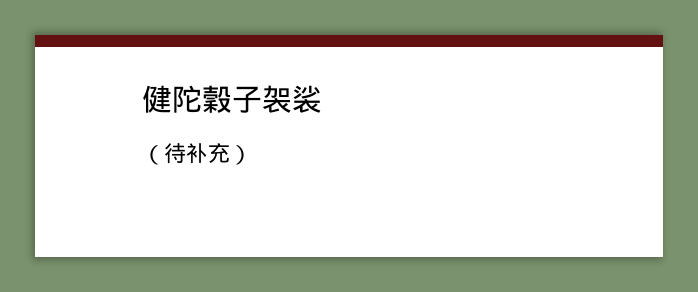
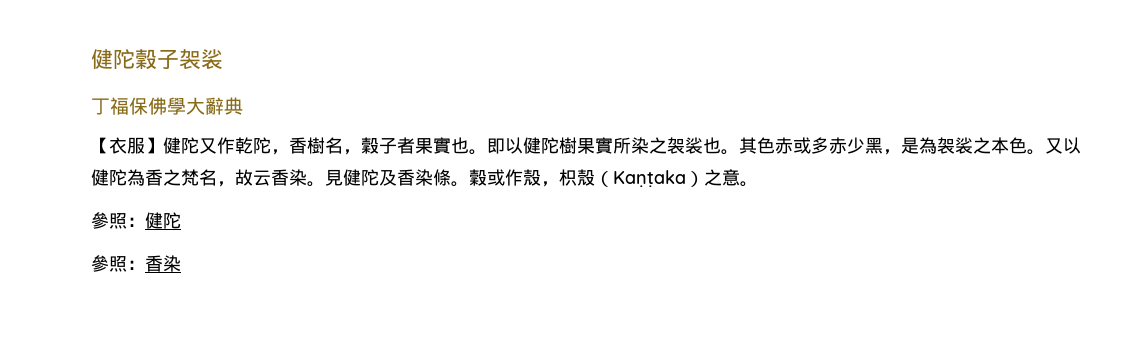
- （待补充）
+ 丁福保佛學大辭典
+ 【衣服】健陀又作乾陀，香樹名，穀子者果實也。即以健陀樹果實所染之袈裟也。其色赤或多赤少黑，是為袈裟之本色。又以健陀為香之梵名，故云香染。見健陀及香染條。穀或作殼，枳殼（Kaṇṭaka）之意。
+ 參照：健陀
+ 參照：香染

